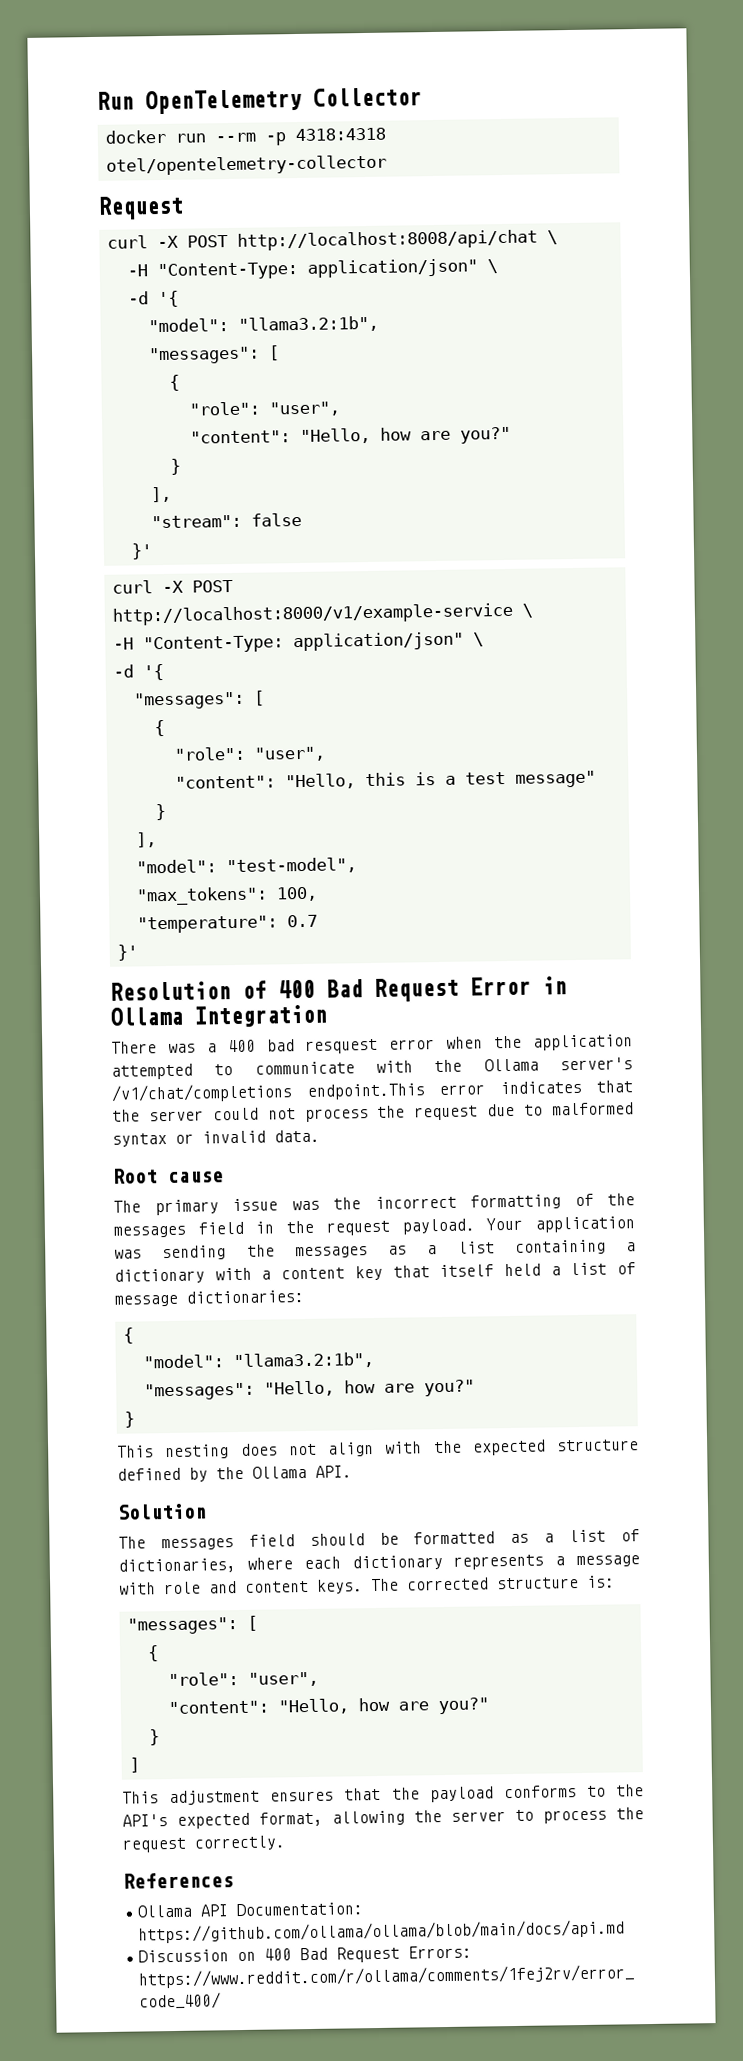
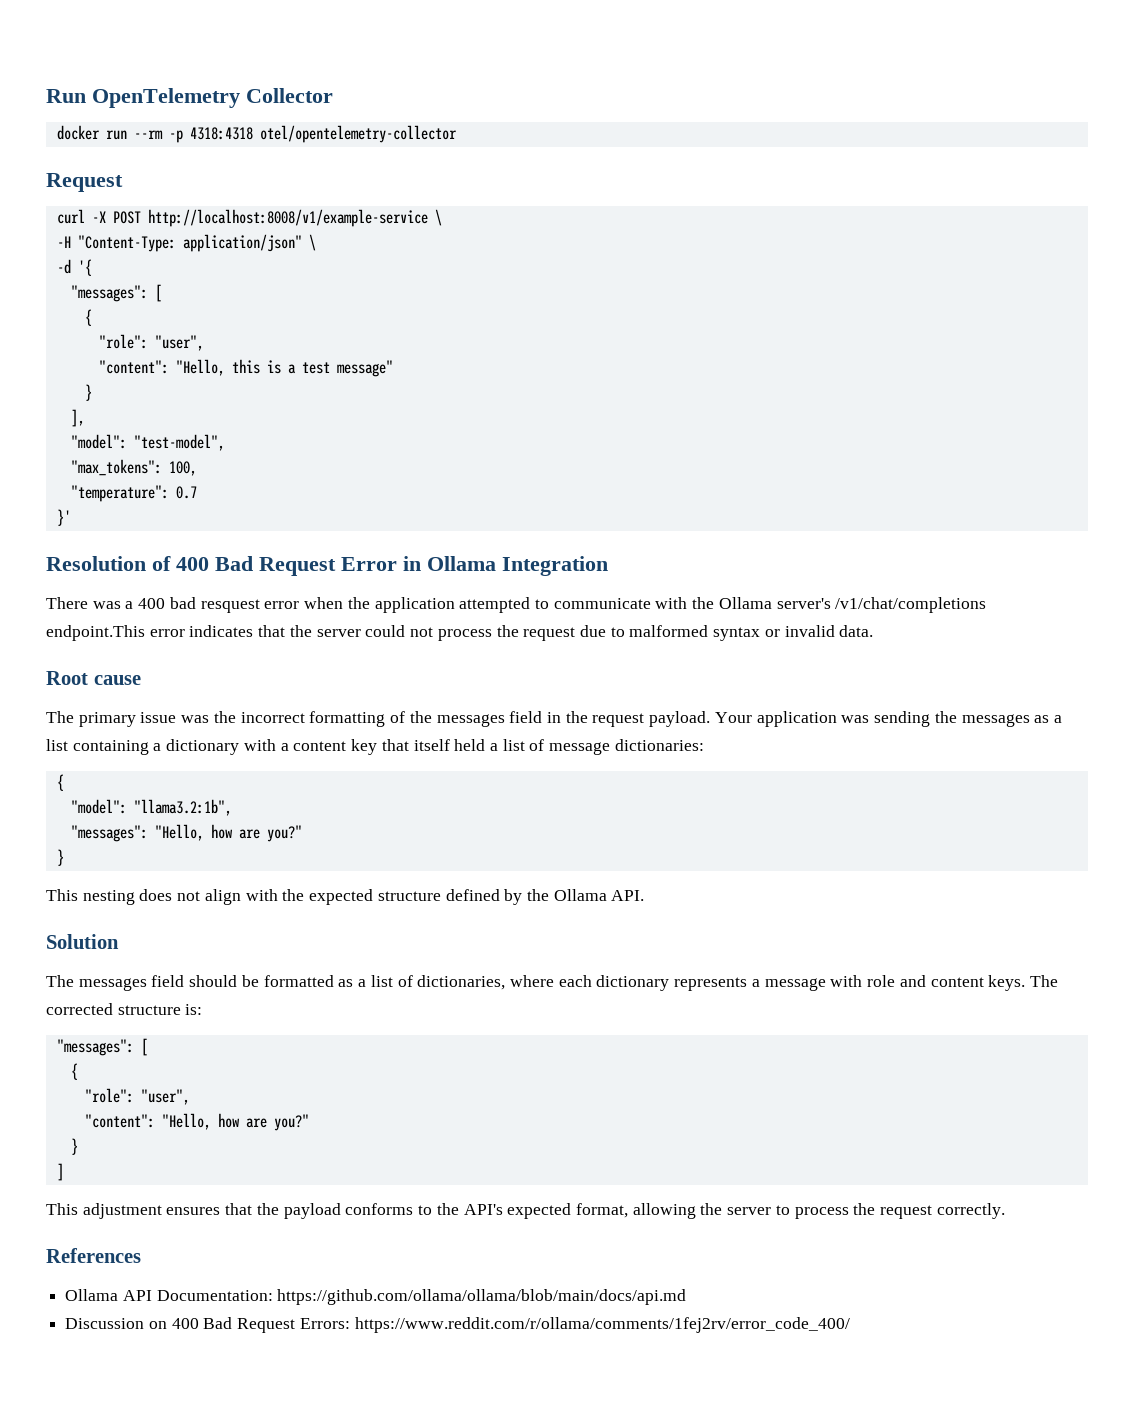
- curl -X POST http://localhost:8008/api/chat \
- -H "Content-Type: application/json" \
- -d '{
- "model": "llama3.2:1b",
- "messages": [
- {
- "role": "user",
- "content": "Hello, how are you?"
- }
- ],
- "stream": false
- }'
- curl -X POST http://localhost:8000/v1/example-service \
+ curl -X POST http://localhost:8008/v1/example-service \

